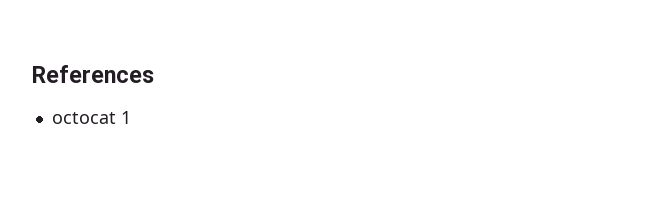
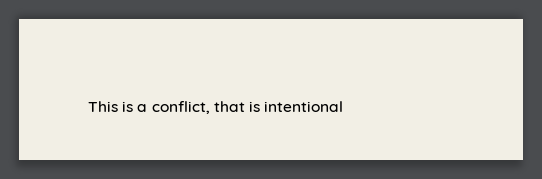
- References
- octocat 1
+ This is a conflict, that is intentional

